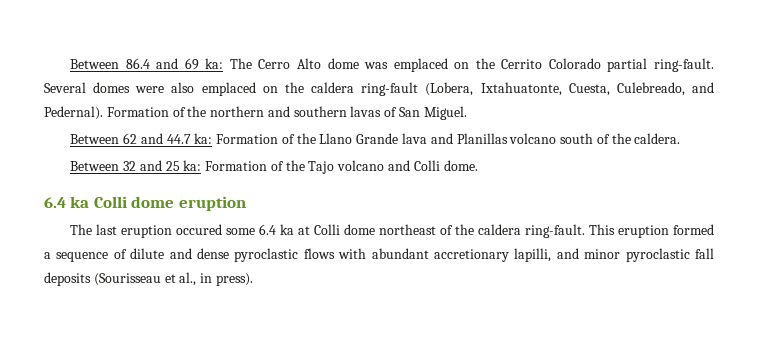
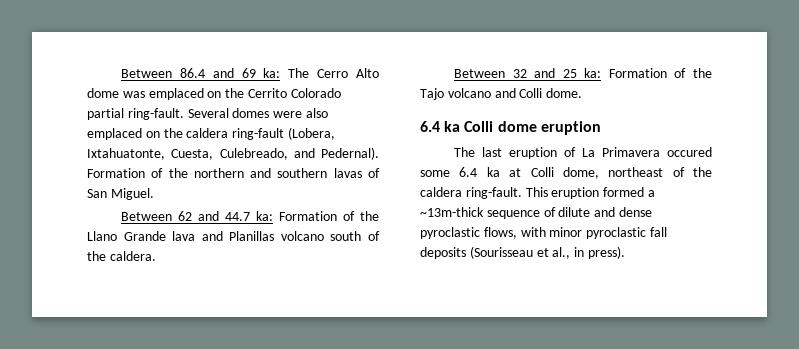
- The last eruption occured some 6.4 ka at Colli dome northeast of the caldera ring-fault.
+ The last eruption of La Primavera occured some 6.4 ka at Colli dome, northeast of the caldera ring-fault.
- This eruption formed a sequence of dilute and dense pyroclastic flows with abundant accretionary lapilli, and minor pyroclastic fall deposits (Sourisseau et al., in press).
+ This eruption formed a ~13m-thick sequence of dilute and dense pyroclastic flows, with minor pyroclastic fall deposits (Sourisseau et al., in press).

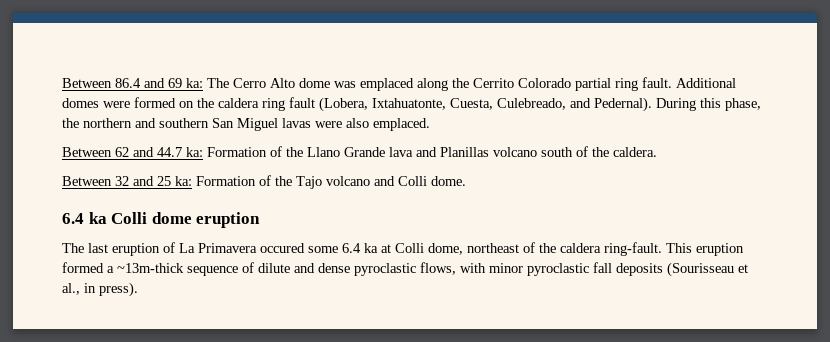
- Between 86.4 and 69 ka: The Cerro Alto dome was emplaced on the Cerrito Colorado partial ring-fault. Several domes were also emplaced on the caldera ring-fault (Lobera, Ixtahuatonte, Cuesta, Culebreado, and Pedernal).
+ Between 86.4 and 69 ka: The Cerro Alto dome was emplaced along the Cerrito Colorado partial ring fault. Additional domes were formed on the caldera ring fault (Lobera, Ixtahuatonte, Cuesta, Culebreado, and Pedernal).
- Formation of the northern and southern lavas of San Miguel.
+ During this phase, the northern and southern San Miguel lavas were also emplaced.

